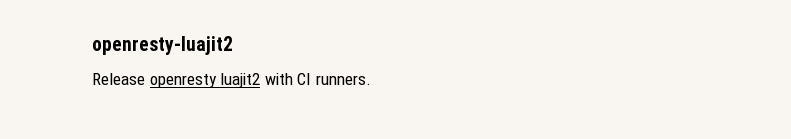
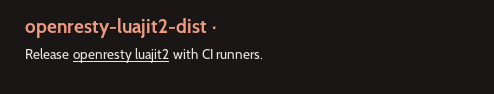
- openresty-luajit2
+ openresty-luajit2-dist ·

